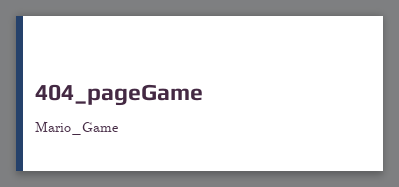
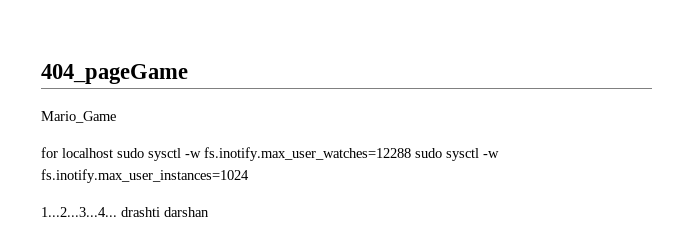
+ for localhost sudo sysctl -w fs.inotify.max_user_watches=12288 sudo sysctl -w fs.inotify.max_user_instances=1024
+ 1...2...3...4... drashti darshan

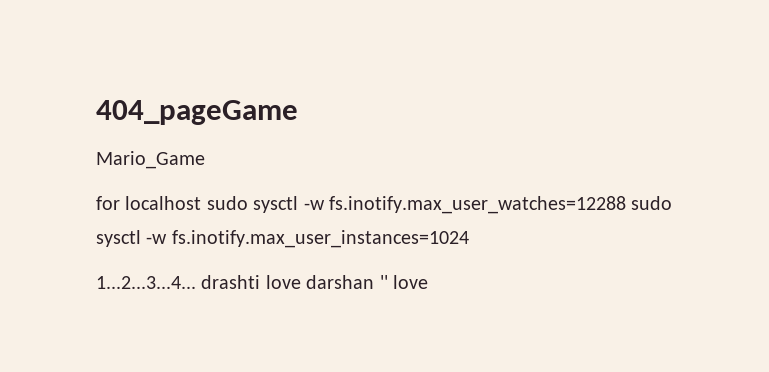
- 1...2...3...4... drashti darshan
+ 1...2...3...4... drashti love darshan '' love

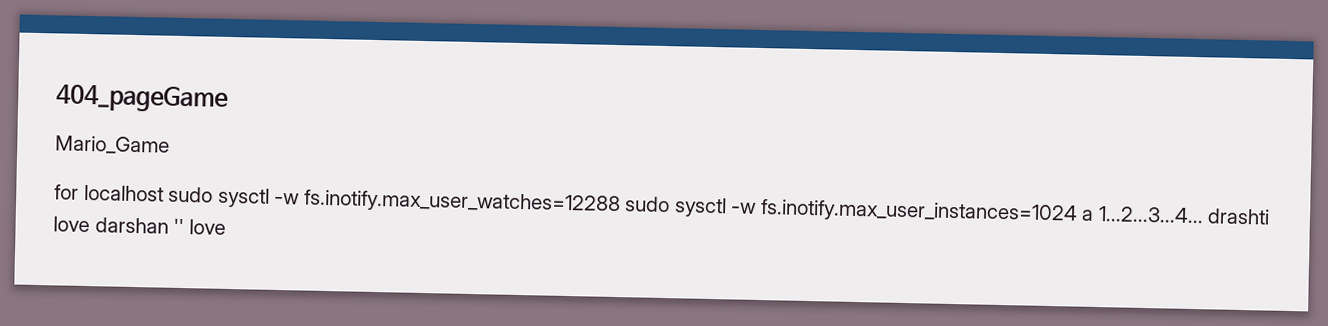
- for localhost sudo sysctl -w fs.inotify.max_user_watches=12288 sudo sysctl -w fs.inotify.max_user_instances=1024
- 1...2...3...4... drashti love darshan '' love
+ for localhost sudo sysctl -w fs.inotify.max_user_watches=12288 sudo sysctl -w fs.inotify.max_user_instances=1024 a 1...2...3...4... drashti love darshan '' love

